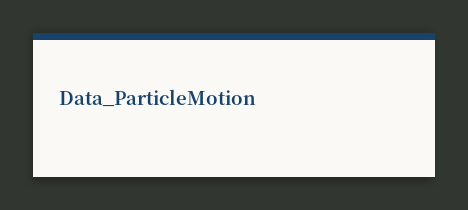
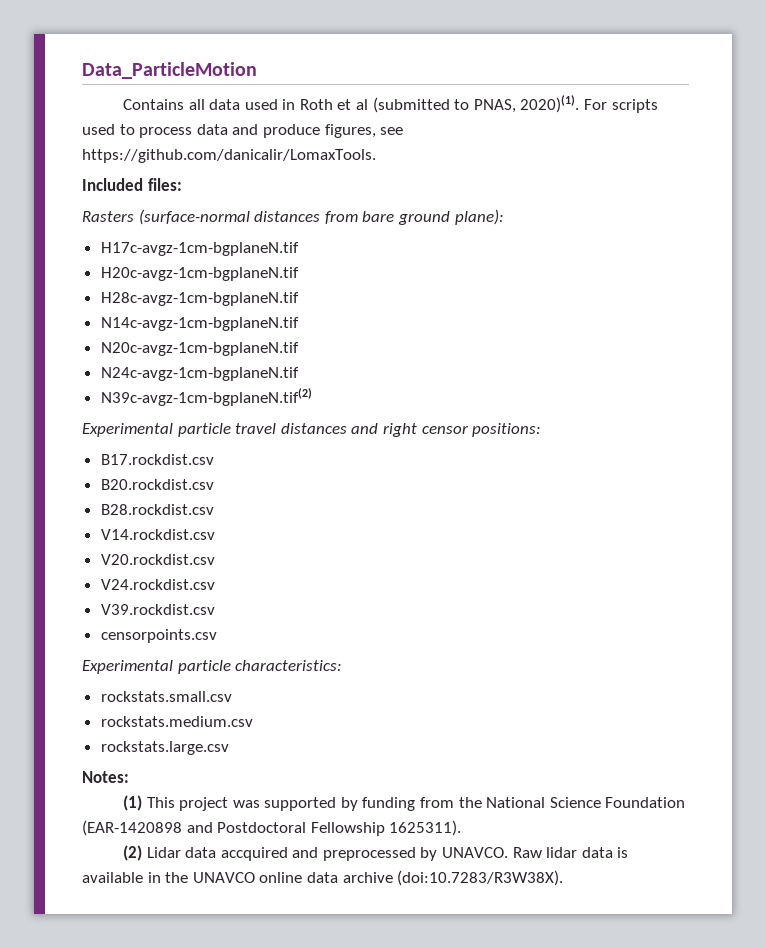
+ Contains all data used in Roth et al (submitted to PNAS, 2020)(1). For scripts used to process data and produce figures, see https://github.com/danicalir/LomaxTools.
+ Included files:
+ Rasters (surface-normal distances from bare ground plane):
+ H17c-avgz-1cm-bgplaneN.tif
+ H20c-avgz-1cm-bgplaneN.tif
+ H28c-avgz-1cm-bgplaneN.tif
+ N14c-avgz-1cm-bgplaneN.tif
+ N20c-avgz-1cm-bgplaneN.tif
+ N24c-avgz-1cm-bgplaneN.tif
+ N39c-avgz-1cm-bgplaneN.tif(2)
+ Experimental particle travel distances and right censor positions:
+ B17.rockdist.csv
+ B20.rockdist.csv
+ B28.rockdist.csv
+ V14.rockdist.csv
+ V20.rockdist.csv
+ V24.rockdist.csv
+ V39.rockdist.csv
+ censorpoints.csv
+ Experimental particle characteristics:
+ rockstats.small.csv
+ rockstats.medium.csv
+ rockstats.large.csv
+ Notes:
+ (1) This project was supported by funding from the National Science Foundation (EAR-1420898 and Postdoctoral Fellowship 1625311).
+ (2) Lidar data accquired and preprocessed by UNAVCO. Raw lidar data is available in the UNAVCO online data archive (doi:10.7283/R3W38X).

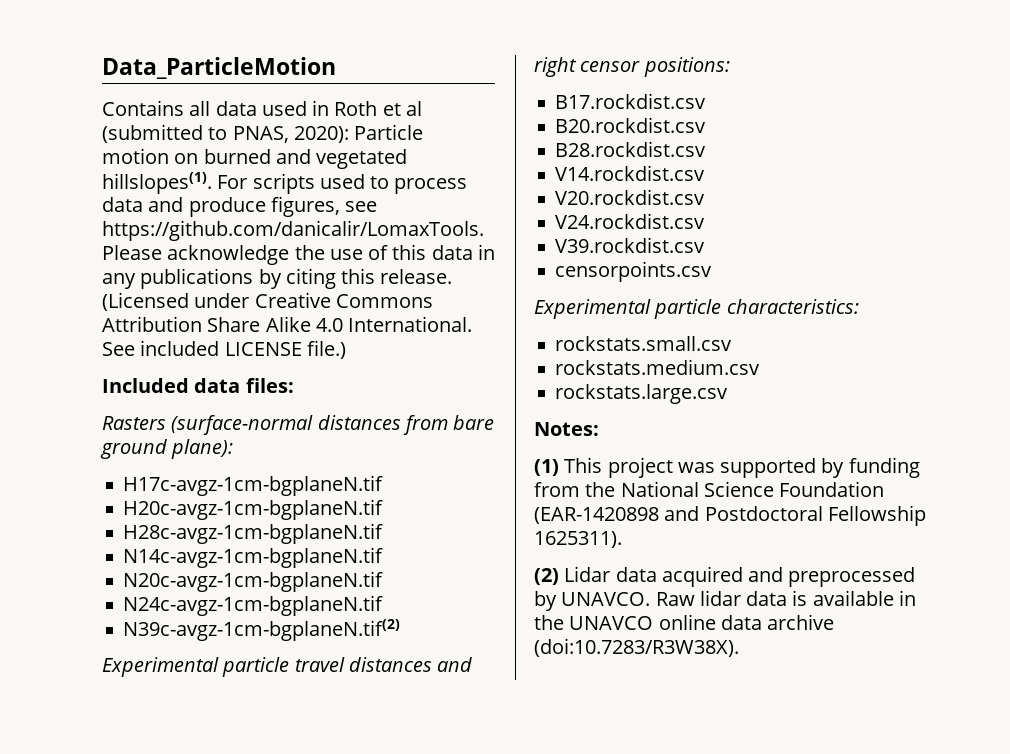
- Contains all data used in Roth et al (submitted to PNAS, 2020)(1).
+ Contains all data used in Roth et al (submitted to PNAS, 2020): Particle motion on burned and vegetated hillslopes(1).
- For scripts used to process data and produce figures, see https://github.com/danicalir/LomaxTools.
+ For scripts used to process data and produce figures, see https://github.com/danicalir/LomaxTools. Please acknowledge the use of this data in any publications by citing this release. (Licensed under Creative Commons Attribution Share Alike 4.0 International. See included LICENSE file.)
- Included files:
+ Included data files:
- (2) Lidar data accquired and preprocessed by UNAVCO.
+ (2) Lidar data acquired and preprocessed by UNAVCO.

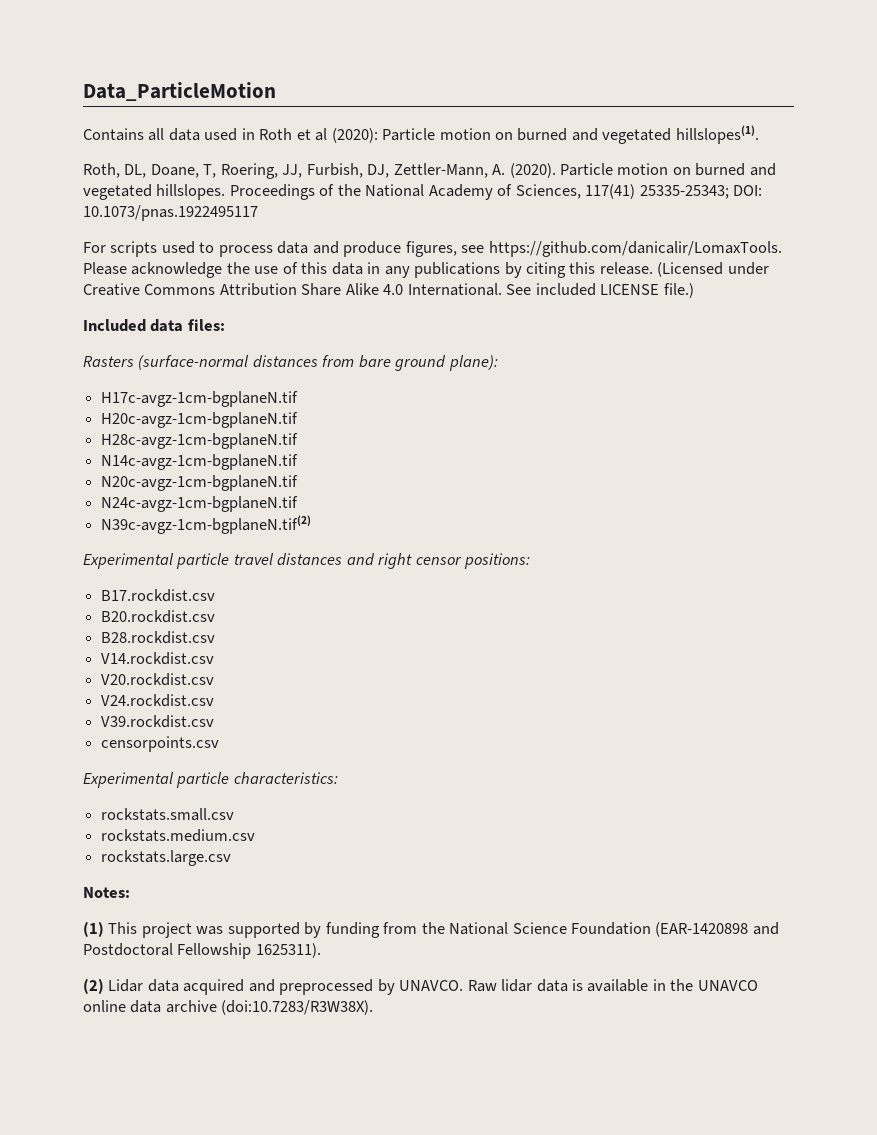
- Contains all data used in Roth et al (submitted to PNAS, 2020): Particle motion on burned and vegetated hillslopes(1). For scripts used to process data and produce figures, see https://github.com/danicalir/LomaxTools. Please acknowledge the use of this data in any publications by citing this release.
+ Contains all data used in Roth et al (2020): Particle motion on burned and vegetated hillslopes(1).
+ Roth, DL, Doane, T, Roering, JJ, Furbish, DJ, Zettler-Mann, A. (2020). Particle motion on burned and vegetated hillslopes. Proceedings of the National Academy of Sciences, 117(41) 25335-25343; DOI: 10.1073/pnas.1922495117
+ For scripts used to process data and produce figures, see https://github.com/danicalir/LomaxTools. Please acknowledge the use of this data in any publications by citing this release.

